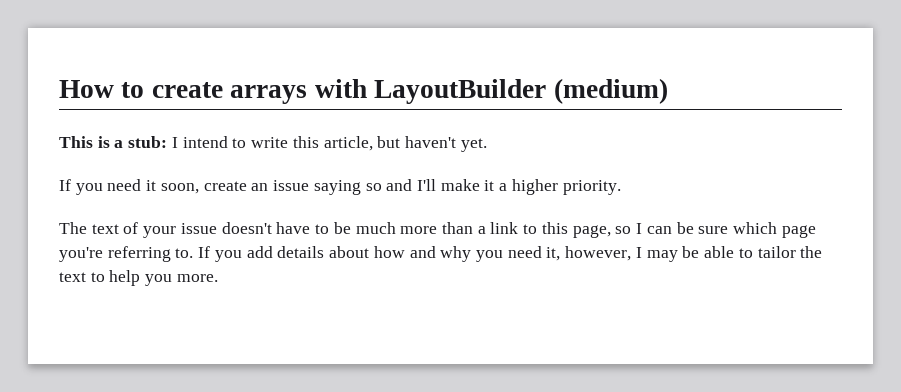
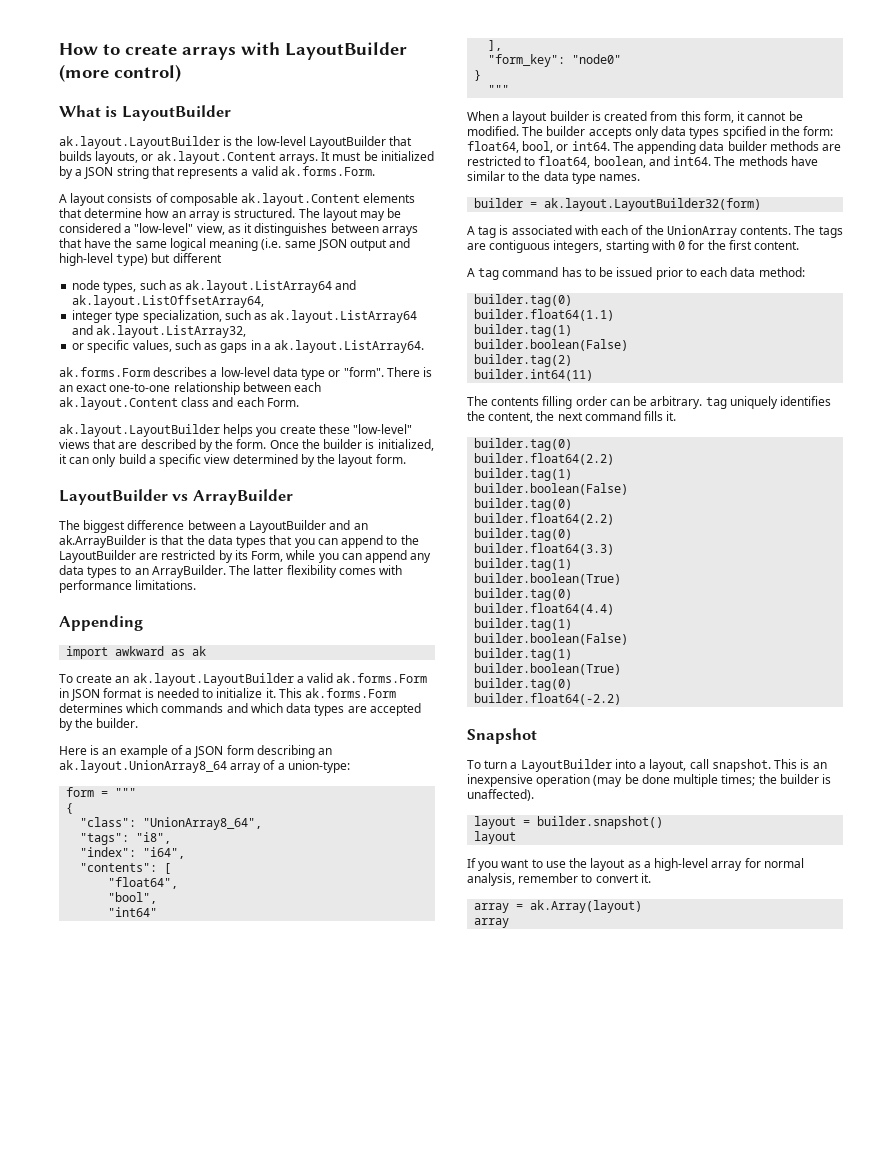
- How to create arrays with LayoutBuilder (medium)
- This is a stub: I intend to write this article, but haven't yet.
- If you need it soon, create an issue saying so and I'll make it a higher priority.
- The text of your issue doesn't have to be much more than a link to this page, so I can be sure which page you're referring to. If you add details about how and why you need it, however, I may be able to tailor the text to help you more.
+ How to create arrays with LayoutBuilder (more control)
+ What is LayoutBuilder
+ ak.layout.LayoutBuilder is the low-level LayoutBuilder that builds layouts, or ak.layout.Content arrays. It must be initialized by a JSON string that represents a valid ak.forms.Form.
+ A layout consists of composable ak.layout.Content elements that determine how an array is structured. The layout may be considered a "low-level" view, as it distinguishes between arrays that have the same logical meaning (i.e. same JSON output and high-level type) but different
+ node types, such as ak.layout.ListArray64 and ak.layout.ListOffsetArray64,
+ integer type specialization, such as ak.layout.ListArray64 and ak.layout.ListArray32,
+ or specific values, such as gaps in a ak.layout.ListArray64.
+ ak.forms.Form describes a low-level data type or "form". There is an exact one-to-one relationship between each ak.layout.Content class and each Form.
+ ak.layout.LayoutBuilder helps you create these "low-level" views that are described by the form. Once the builder is initialized, it can only build a specific view determined by the layout form.
+ LayoutBuilder vs ArrayBuilder
+ The biggest difference between a LayoutBuilder and an ak.ArrayBuilder is that the data types that you can append to the LayoutBuilder are restricted by its Form, while you can append any data types to an ArrayBuilder. The latter flexibility comes with performance limitations.
+ Appending
+ import awkward as ak
+ To create an ak.layout.LayoutBuilder a valid ak.forms.Form in JSON format is needed to initialize it. This ak.forms.Form determines which commands and which data types are accepted by the builder.
+ Here is an example of a JSON form describing an ak.layout.UnionArray8_64 array of a union-type:
+ form = """
+ {
+ "class": "UnionArray8_64",
+ "tags": "i8",
+ "index": "i64",
+ "contents": [
+ "float64",
+ "bool",
+ "int64"
+ ],
+ "form_key": "node0"
+ }
+ """
+ When a layout builder is created from this form, it cannot be modified. The builder accepts only data types spcified in the form: float64, bool, or int64. The appending data builder methods are restricted to float64, boolean, and int64. The methods have similar to the data type names.
+ builder = ak.layout.LayoutBuilder32(form)
+ A tag is associated with each of the UnionArray contents. The tags are contiguous integers, starting with 0 for the first content.
+ A tag command has to be issued prior to each data method:
+ builder.tag(0)
+ builder.float64(1.1)
+ builder.tag(1)
+ builder.boolean(False)
+ builder.tag(2)
+ builder.int64(11)
+ The contents filling order can be arbitrary. tag uniquely identifies the content, the next command fills it.
+ builder.tag(0)
+ builder.float64(2.2)
+ builder.tag(1)
+ builder.boolean(False)
+ builder.tag(0)
+ builder.float64(2.2)
+ builder.tag(0)
+ builder.float64(3.3)
+ builder.tag(1)
+ builder.boolean(True)
+ builder.tag(0)
+ builder.float64(4.4)
+ builder.tag(1)
+ builder.boolean(False)
+ builder.tag(1)
+ builder.boolean(True)
+ builder.tag(0)
+ builder.float64(-2.2)
+ Snapshot
+ To turn a LayoutBuilder into a layout, call snapshot. This is an inexpensive operation (may be done multiple times; the builder is unaffected).
+ layout = builder.snapshot()
+ layout
+ If you want to use the layout as a high-level array for normal analysis, remember to convert it.
+ array = ak.Array(layout)
+ array

